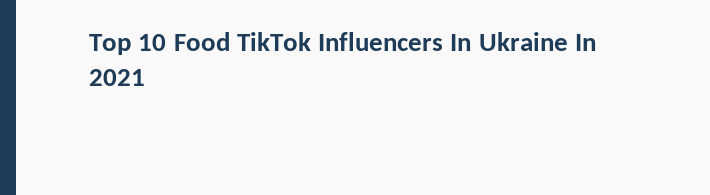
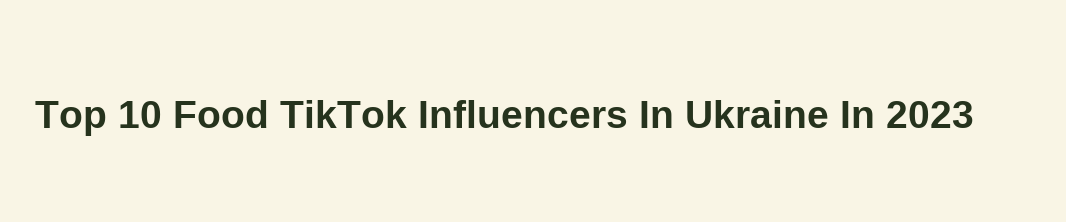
- Top 10 Food TikTok Influencers In Ukraine In 2021
+ Top 10 Food TikTok Influencers In Ukraine In 2023

